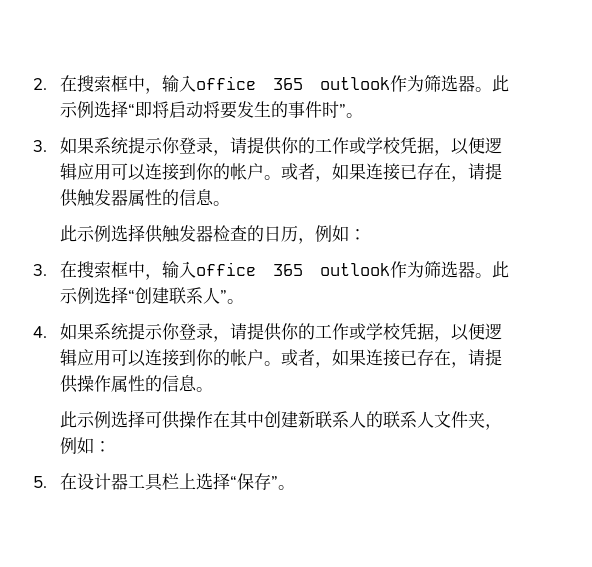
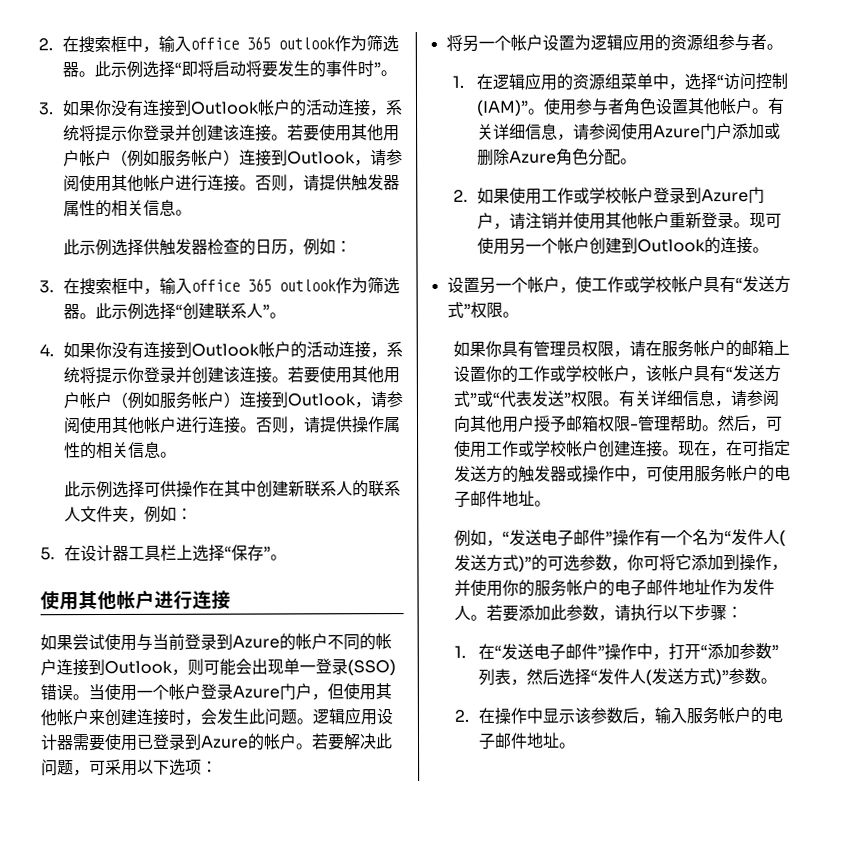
- 3.如果系统提示你登录，请提供你的工作或学校凭据，以便逻辑应用可以连接到你的帐户。或者，如果连接已存在，请提供触发器属性的信息。
+ 3.如果你没有连接到Outlook帐户的活动连接，系统将提示你登录并创建该连接。若要使用其他用户帐户（例如服务帐户）连接到Outlook，请参阅使用其他帐户进行连接。否则，请提供触发器属性的相关信息。
- 4.如果系统提示你登录，请提供你的工作或学校凭据，以便逻辑应用可以连接到你的帐户。或者，如果连接已存在，请提供操作属性的信息。
+ 4.如果你没有连接到Outlook帐户的活动连接，系统将提示你登录并创建该连接。若要使用其他用户帐户（例如服务帐户）连接到Outlook，请参阅使用其他帐户进行连接。否则，请提供操作属性的相关信息。
  5.在设计器工具栏上选择“保存”。
+ 使用其他帐户进行连接
+ 如果尝试使用与当前登录到Azure的帐户不同的帐户连接到Outlook，则可能会出现单一登录(SSO)错误。当使用一个帐户登录Azure门户，但使用其他帐户来创建连接时，会发生此问题。逻辑应用设计器需要使用已登录到Azure的帐户。若要解决此问题，可采用以下选项：
+ 将另一个帐户设置为逻辑应用的资源组参与者。
+ 1.在逻辑应用的资源组菜单中，选择“访问控制(IAM)”。使用参与者角色设置其他帐户。有关详细信息，请参阅使用Azure门户添加或删除Azure角色分配。
+ 2.如果使用工作或学校帐户登录到Azure门户，请注销并使用其他帐户重新登录。现可使用另一个帐户创建到Outlook的连接。
+ 设置另一个帐户，使工作或学校帐户具有“发送方式”权限。
+ 如果你具有管理员权限，请在服务帐户的邮箱上设置你的工作或学校帐户，该帐户具有“发送方式”或“代表发送”权限。有关详细信息，请参阅向其他用户授予邮箱权限-管理帮助。然后，可使用工作或学校帐户创建连接。现在，在可指定发送方的触发器或操作中，可使用服务帐户的电子邮件地址。
+ 例如，“发送电子邮件”操作有一个名为“发件人(发送方式)”的可选参数，你可将它添加到操作，并使用你的服务帐户的电子邮件地址作为发件人。若要添加此参数，请执行以下步骤：
+ 1.在“发送电子邮件”操作中，打开“添加参数”列表，然后选择“发件人(发送方式)”参数。
+ 2.在操作中显示该参数后，输入服务帐户的电子邮件地址。

